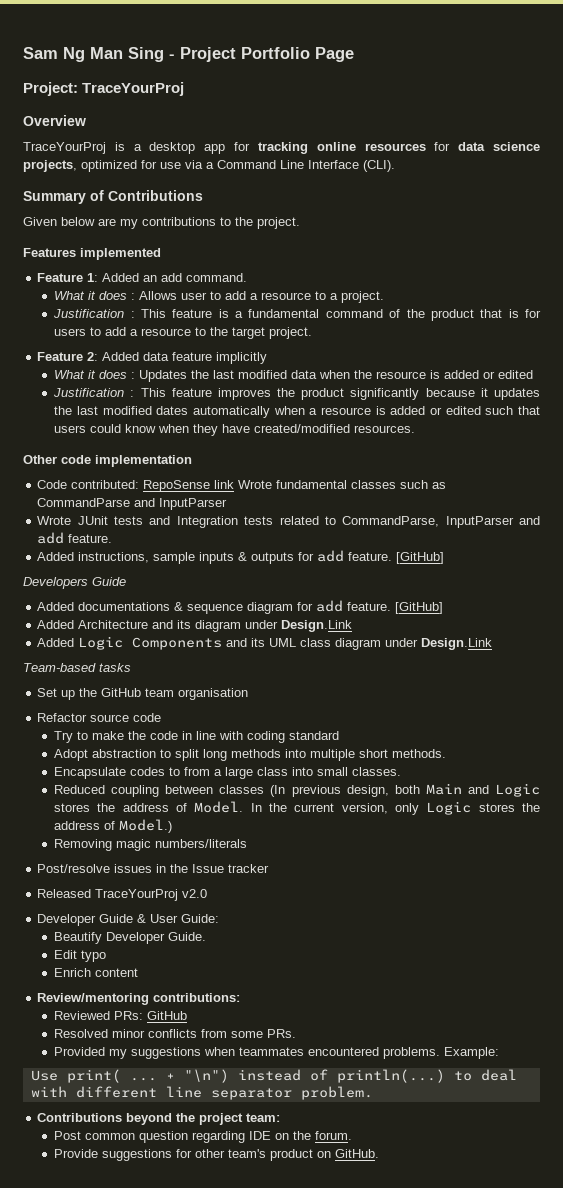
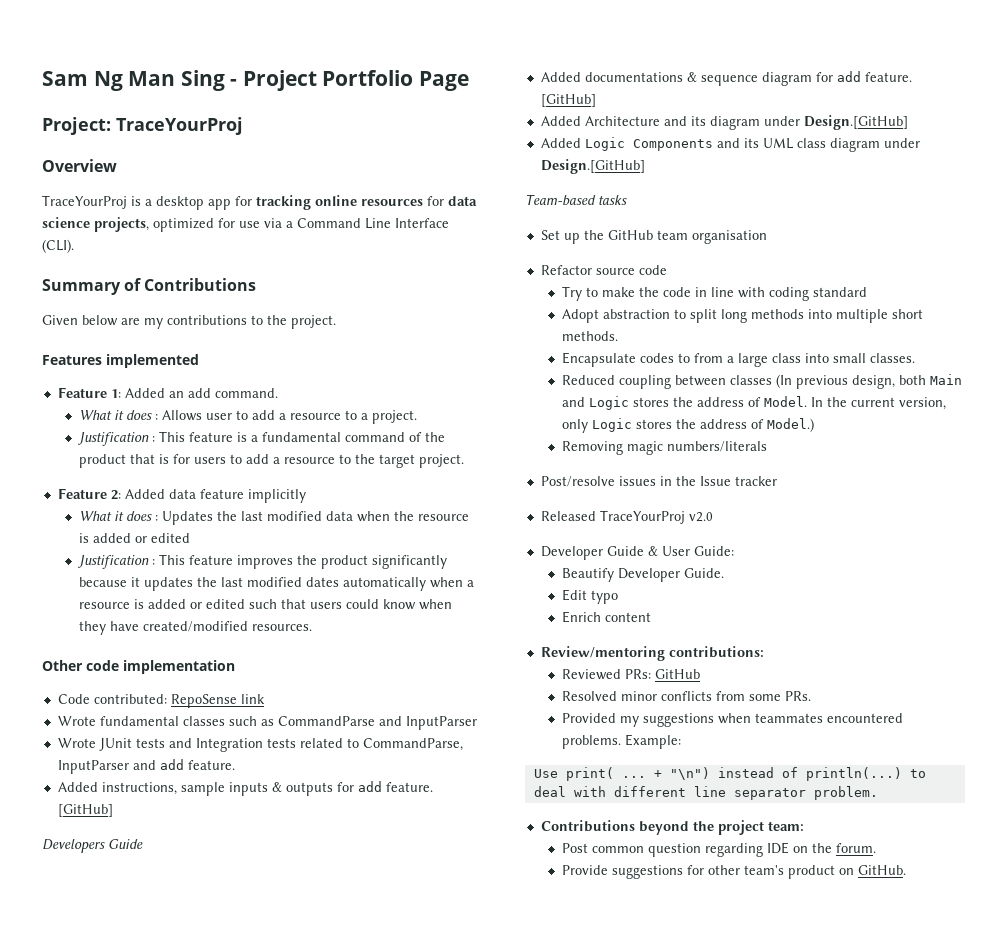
- Code contributed: RepoSense link Wrote fundamental classes such as CommandParse and InputParser
+ Code contributed: RepoSense link
+ Wrote fundamental classes such as CommandParse and InputParser
- Added Architecture and its diagram under Design.Link
+ Added Architecture and its diagram under Design.[GitHub]
- Added Logic Components and its UML class diagram under Design.Link
+ Added Logic Components and its UML class diagram under Design.[GitHub]

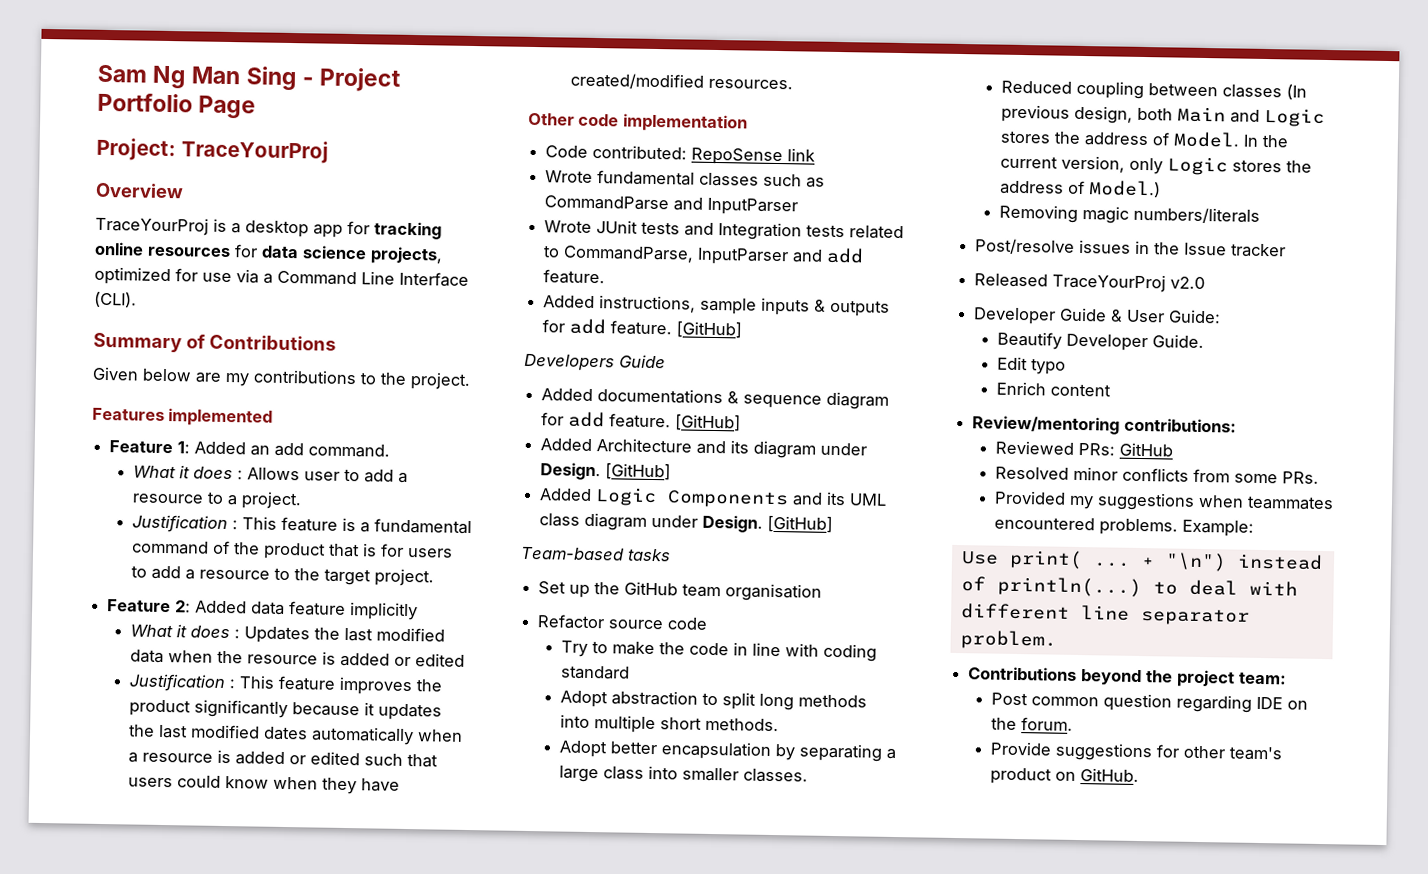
- Added Architecture and its diagram under Design.[GitHub]
+ Added Architecture and its diagram under Design. [GitHub]
- Added Logic Components and its UML class diagram under Design.[GitHub]
+ Added Logic Components and its UML class diagram under Design. [GitHub]
- Encapsulate codes to from a large class into small classes.
+ Adopt better encapsulation by separating a large class into smaller classes.

